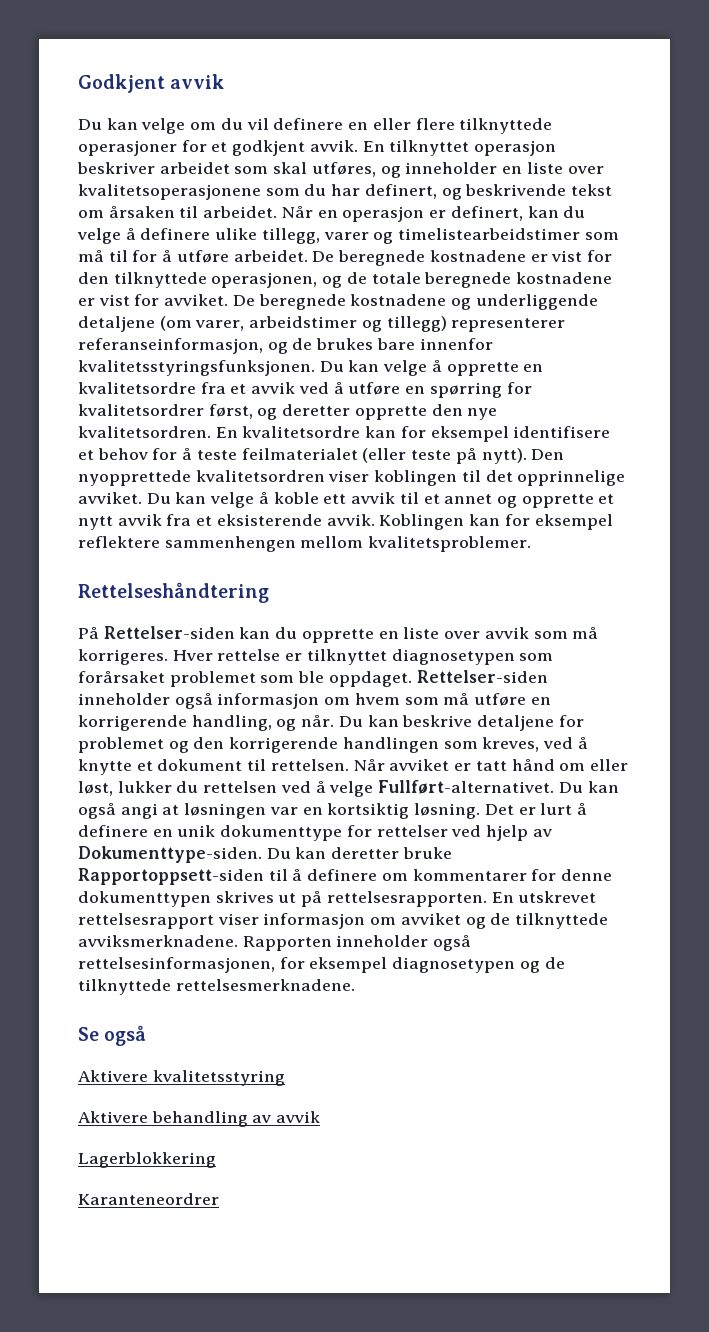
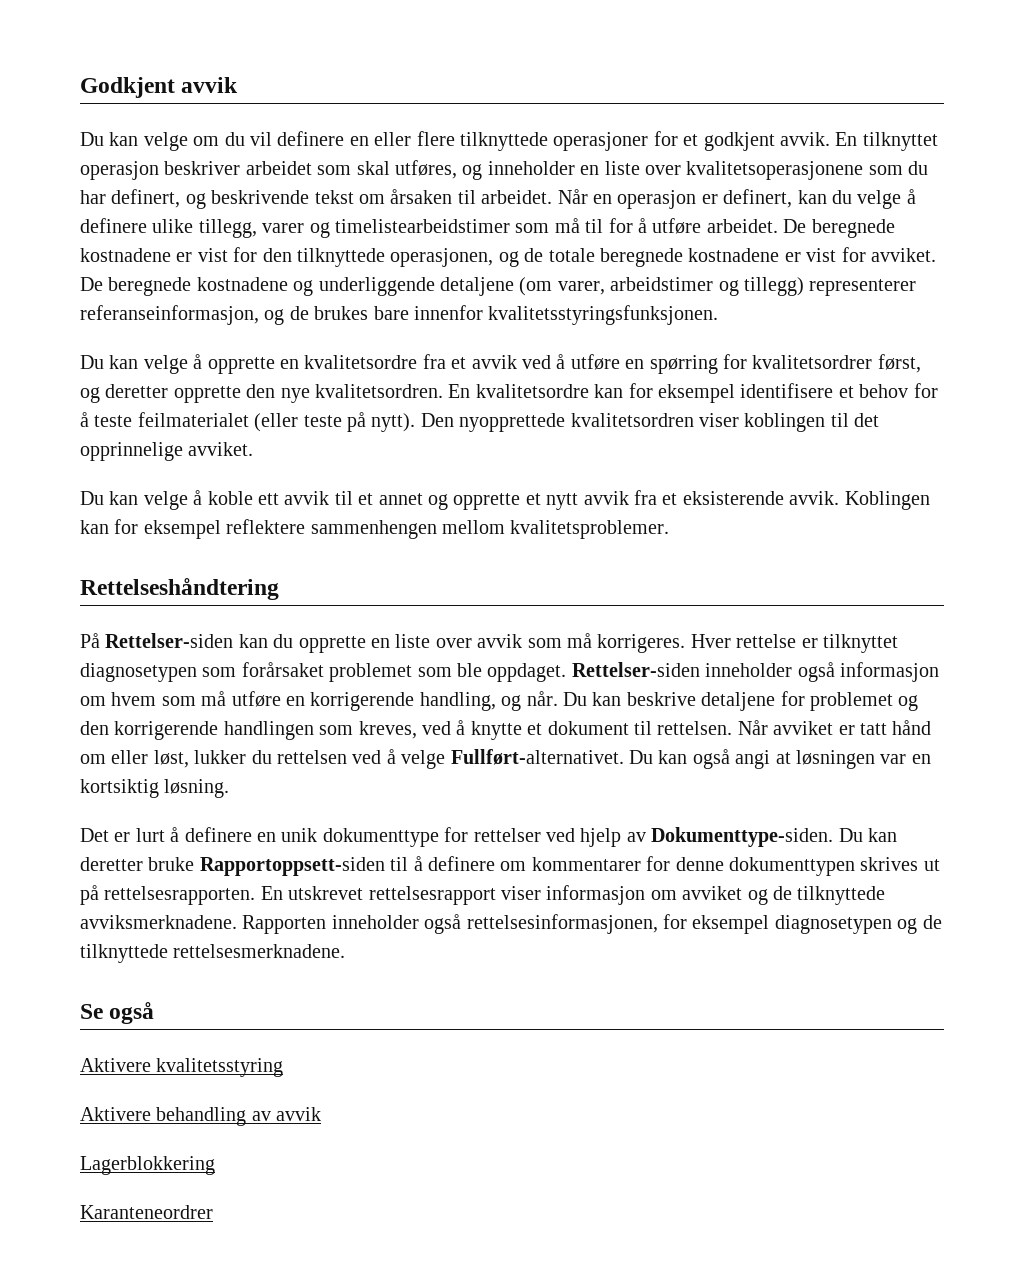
- De beregnede kostnadene og underliggende detaljene (om varer, arbeidstimer og tillegg) representerer referanseinformasjon, og de brukes bare innenfor kvalitetsstyringsfunksjonen. Du kan velge å opprette en kvalitetsordre fra et avvik ved å utføre en spørring for kvalitetsordrer først, og deretter opprette den nye kvalitetsordren.
+ De beregnede kostnadene og underliggende detaljene (om varer, arbeidstimer og tillegg) representerer referanseinformasjon, og de brukes bare innenfor kvalitetsstyringsfunksjonen.
+ Du kan velge å opprette en kvalitetsordre fra et avvik ved å utføre en spørring for kvalitetsordrer først, og deretter opprette den nye kvalitetsordren.
- Den nyopprettede kvalitetsordren viser koblingen til det opprinnelige avviket. Du kan velge å koble ett avvik til et annet og opprette et nytt avvik fra et eksisterende avvik.
+ Den nyopprettede kvalitetsordren viser koblingen til det opprinnelige avviket.
+ Du kan velge å koble ett avvik til et annet og opprette et nytt avvik fra et eksisterende avvik.
- Du kan også angi at løsningen var en kortsiktig løsning. Det er lurt å definere en unik dokumenttype for rettelser ved hjelp av Dokumenttype-siden.
+ Du kan også angi at løsningen var en kortsiktig løsning.
+ Det er lurt å definere en unik dokumenttype for rettelser ved hjelp av Dokumenttype-siden.

